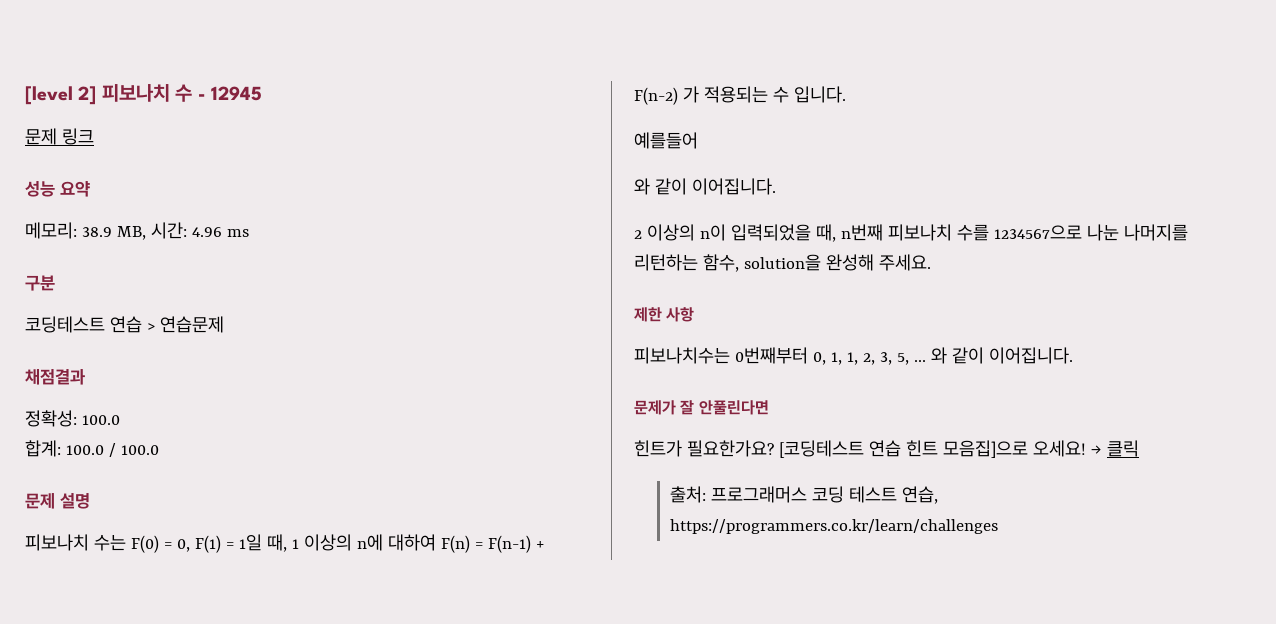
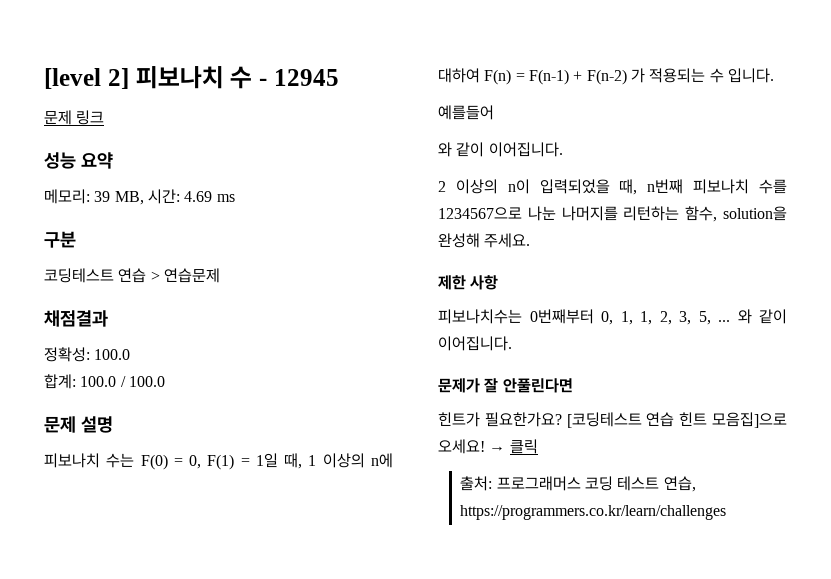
- 메모리: 38.9 MB, 시간: 4.96 ms
+ 메모리: 39 MB, 시간: 4.69 ms

